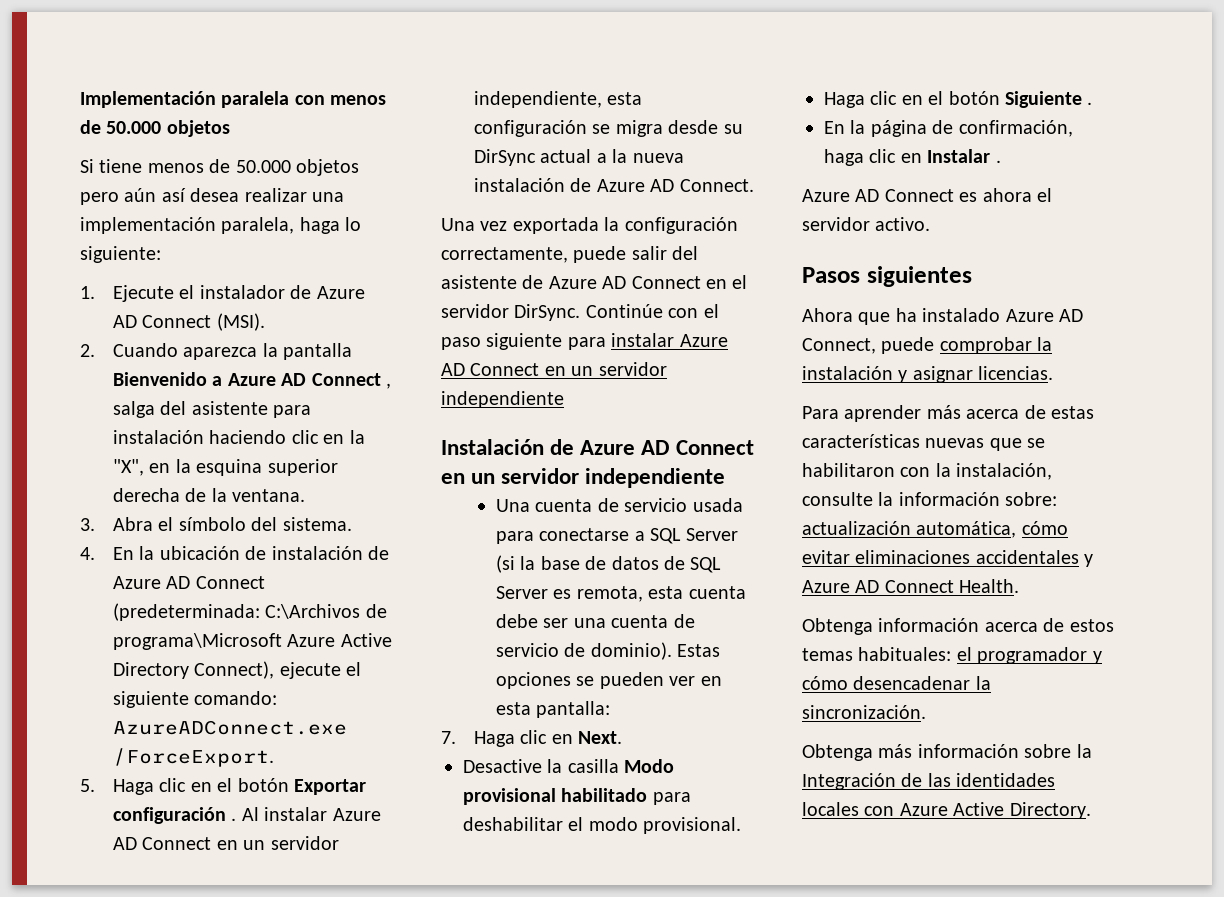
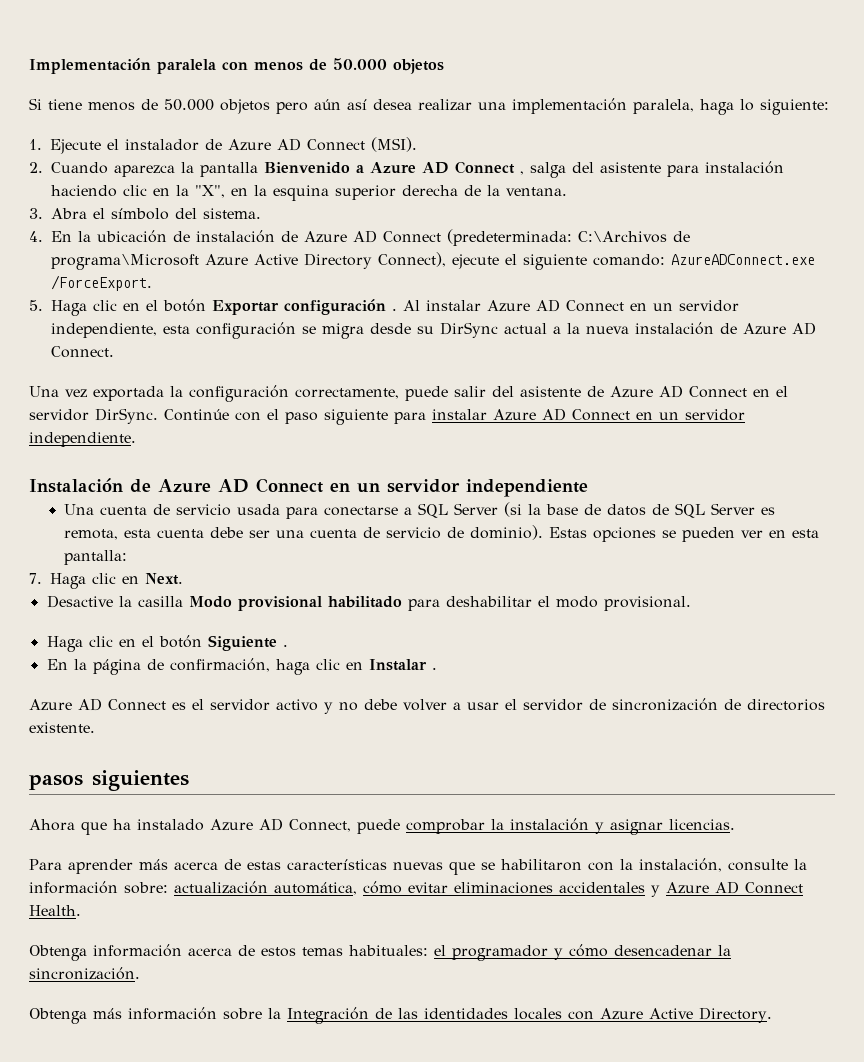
- Continúe con el paso siguiente para instalar Azure AD Connect en un servidor independiente
+ Continúe con el paso siguiente para instalar Azure AD Connect en un servidor independiente.
- Azure AD Connect es ahora el servidor activo.
- Pasos siguientes
+ Azure AD Connect es el servidor activo y no debe volver a usar el servidor de sincronización de directorios existente.
+ pasos siguientes

